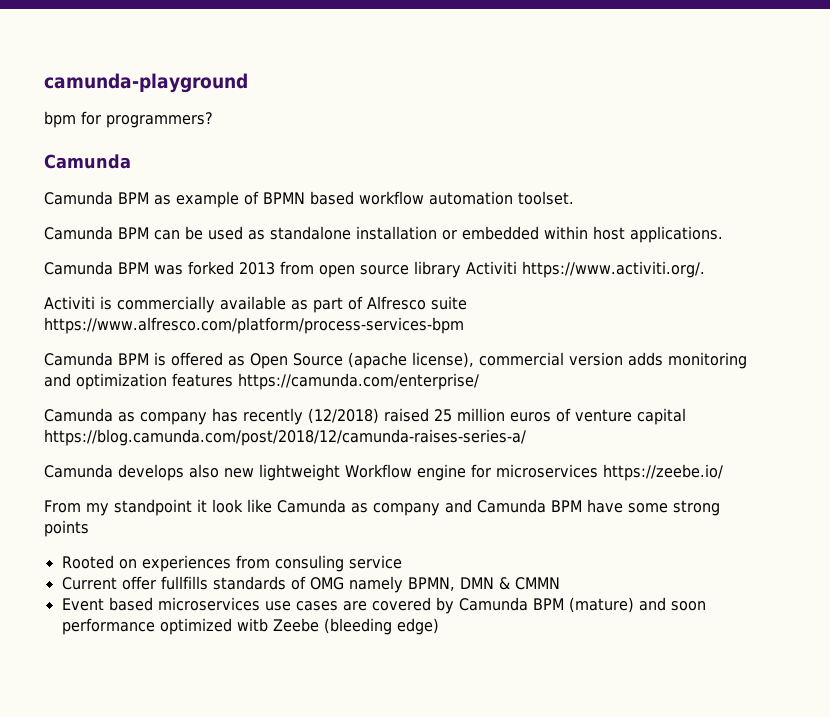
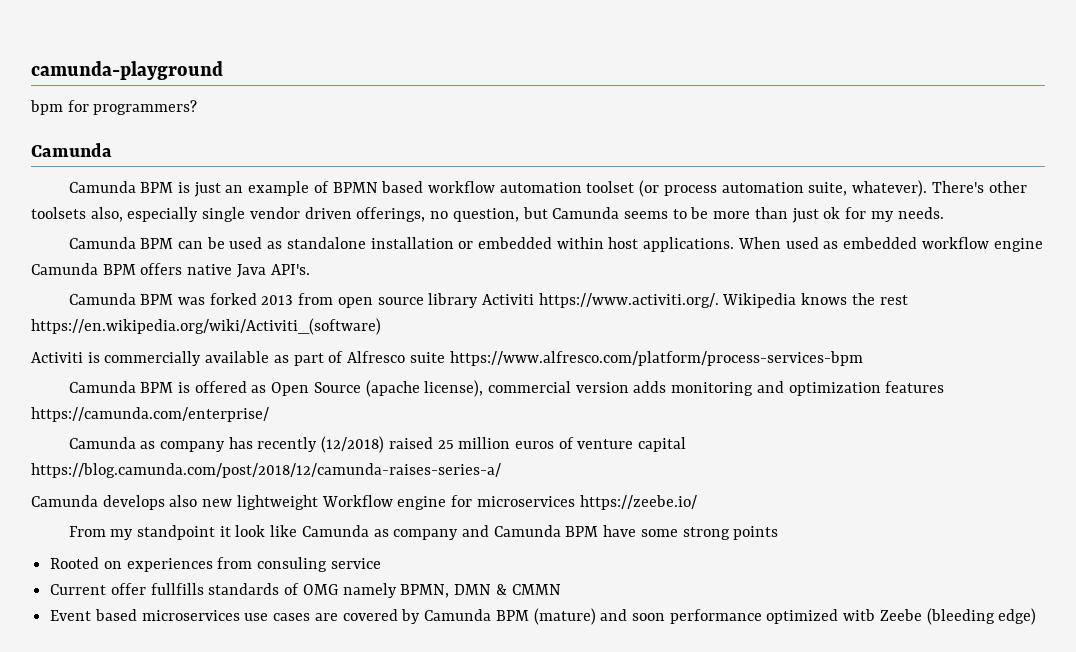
- Camunda BPM as example of BPMN based workflow automation toolset.
+ Camunda BPM is just an example of BPMN based workflow automation toolset (or process automation suite, whatever). There's other toolsets also, especially single vendor driven offerings, no question, but Camunda seems to be more than just ok for my needs.
+ When used as embedded workflow engine Camunda BPM offers native Java API's.
- Camunda BPM was forked 2013 from open source library Activiti https://www.activiti.org/.
+ Camunda BPM was forked 2013 from open source library Activiti https://www.activiti.org/. Wikipedia knows the rest https://en.wikipedia.org/wiki/Activiti_(software)

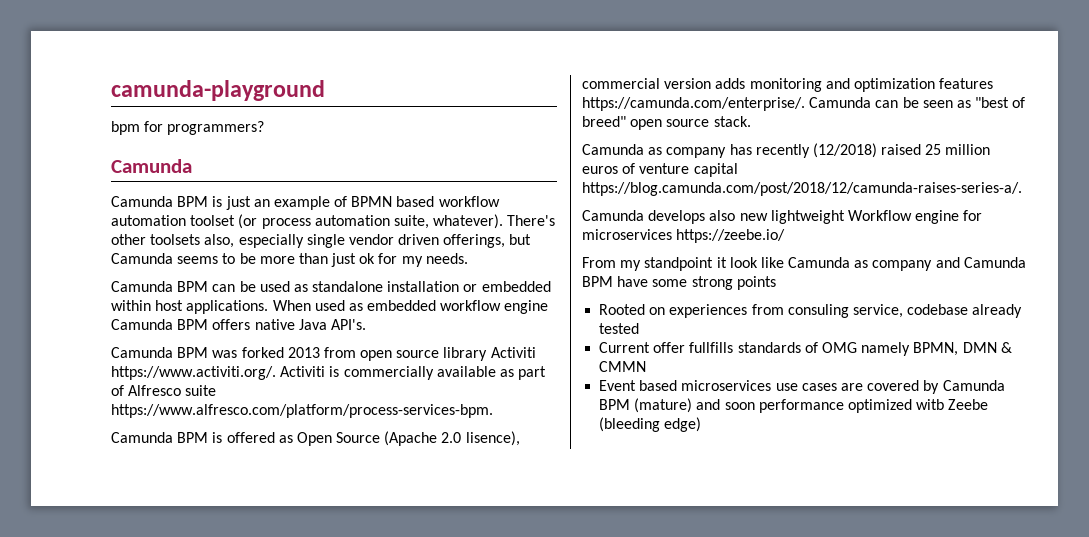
- There's other toolsets also, especially single vendor driven offerings, no question, but Camunda seems to be more than just ok for my needs.
+ There's other toolsets also, especially single vendor driven offerings, but Camunda seems to be more than just ok for my needs.
- Camunda BPM was forked 2013 from open source library Activiti https://www.activiti.org/. Wikipedia knows the rest https://en.wikipedia.org/wiki/Activiti_(software)
- Activiti is commercially available as part of Alfresco suite https://www.alfresco.com/platform/process-services-bpm
+ Camunda BPM was forked 2013 from open source library Activiti https://www.activiti.org/. Activiti is commercially available as part of Alfresco suite https://www.alfresco.com/platform/process-services-bpm.
- Camunda BPM is offered as Open Source (apache license), commercial version adds monitoring and optimization features https://camunda.com/enterprise/
+ Camunda BPM is offered as Open Source (Apache 2.0 lisence), commercial version adds monitoring and optimization features https://camunda.com/enterprise/. Camunda can be seen as "best of breed" open source stack.
- Camunda as company has recently (12/2018) raised 25 million euros of venture capital https://blog.camunda.com/post/2018/12/camunda-raises-series-a/
+ Camunda as company has recently (12/2018) raised 25 million euros of venture capital https://blog.camunda.com/post/2018/12/camunda-raises-series-a/.
- Rooted on experiences from consuling service
+ Rooted on experiences from consuling service, codebase already tested

